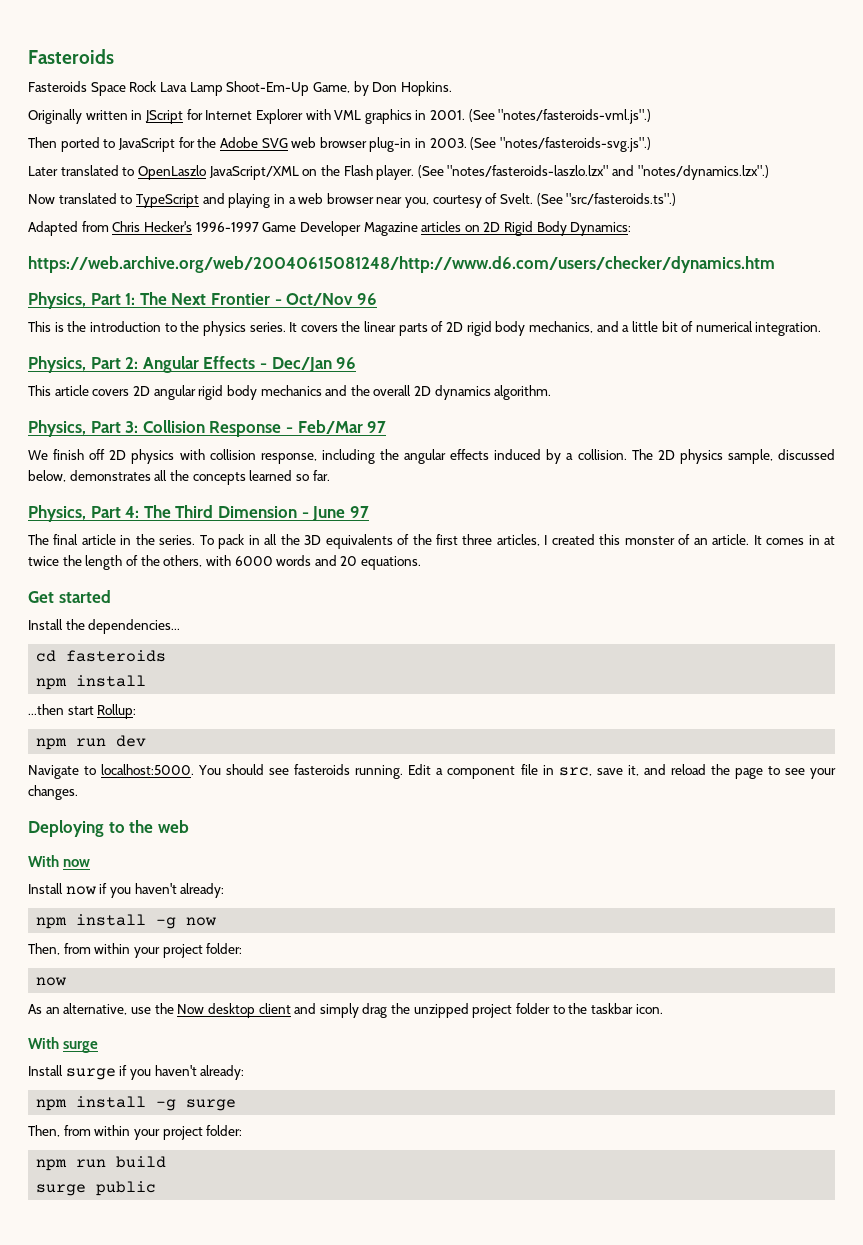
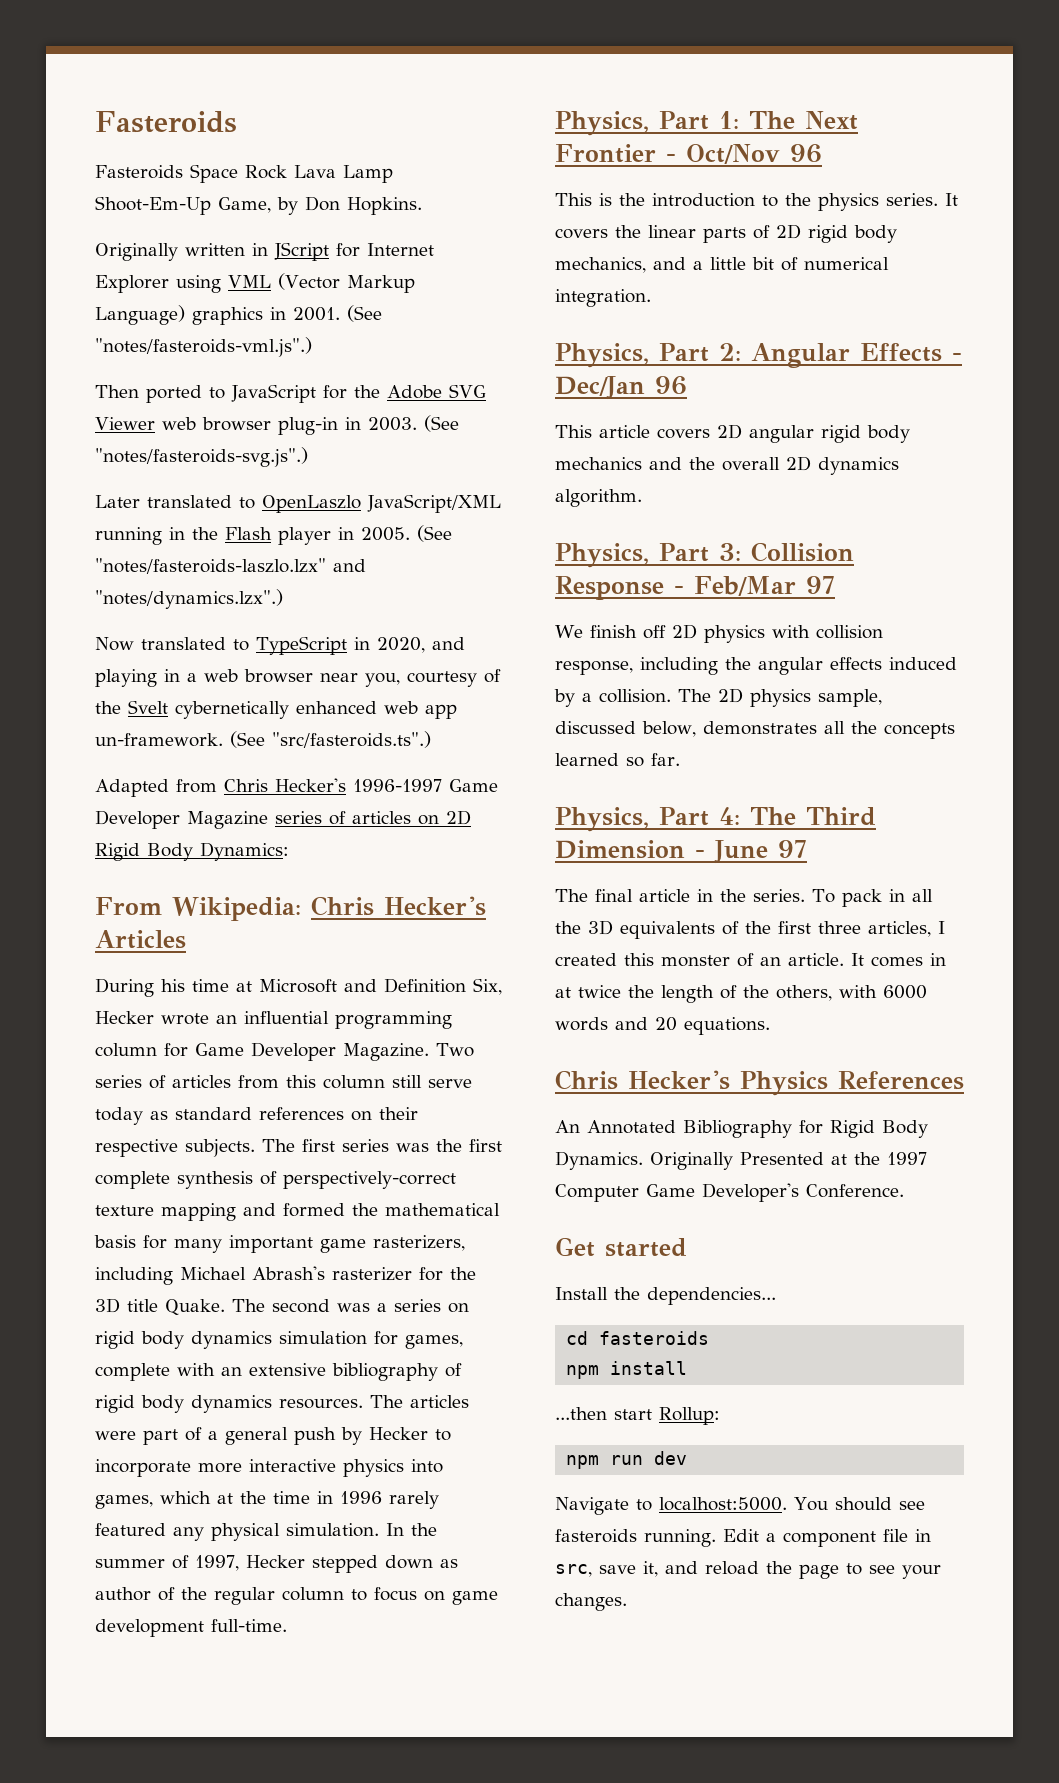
- Originally written in JScript for Internet Explorer with VML graphics in 2001.
+ Originally written in JScript for Internet Explorer using VML (Vector Markup Language) graphics in 2001.
- Then ported to JavaScript for the Adobe SVG web browser plug-in in 2003.
+ Then ported to JavaScript for the Adobe SVG Viewer web browser plug-in in 2003.
- Later translated to OpenLaszlo JavaScript/XML on the Flash player.
+ Later translated to OpenLaszlo JavaScript/XML running in the Flash player in 2005.
- Now translated to TypeScript and playing in a web browser near you, courtesy of Svelt.
+ Now translated to TypeScript in 2020, and playing in a web browser near you, courtesy of the Svelt cybernetically enhanced web app un-framework.
- Adapted from Chris Hecker's 1996-1997 Game Developer Magazine articles on 2D Rigid Body Dynamics:
+ Adapted from Chris Hecker's 1996-1997 Game Developer Magazine series of articles on 2D Rigid Body Dynamics:
- https://web.archive.org/web/20040615081248/http://www.d6.com/users/checker/dynamics.htm
+ From Wikipedia: Chris Hecker's Articles
+ During his time at Microsoft and Definition Six, Hecker wrote an influential programming column for Game Developer Magazine. Two series of articles from this column still serve today as standard references on their respective subjects. The first series was the first complete synthesis of perspectively-correct texture mapping and formed the mathematical basis for many important game rasterizers, including Michael Abrash's rasterizer for the 3D title Quake. The second was a series on rigid body dynamics simulation for games, complete with an extensive bibliography of rigid body dynamics resources. The articles were part of a general push by Hecker to incorporate more interactive physics into games, which at the time in 1996 rarely featured any physical simulation. In the summer of 1997, Hecker stepped down as author of the regular column to focus on game development full-time.
+ Chris Hecker's Physics References
+ An Annotated Bibliography for Rigid Body Dynamics. Originally Presented at the 1997 Computer Game Developer's Conference.
- Deploying to the web
- With now
- Install now if you haven't already:
- npm install -g now
- Then, from within your project folder:
- now
- As an alternative, use the Now desktop client and simply drag the unzipped project folder to the taskbar icon.
- With surge
- Install surge if you haven't already:
- npm install -g surge
- Then, from within your project folder:
- npm run build
- surge public

